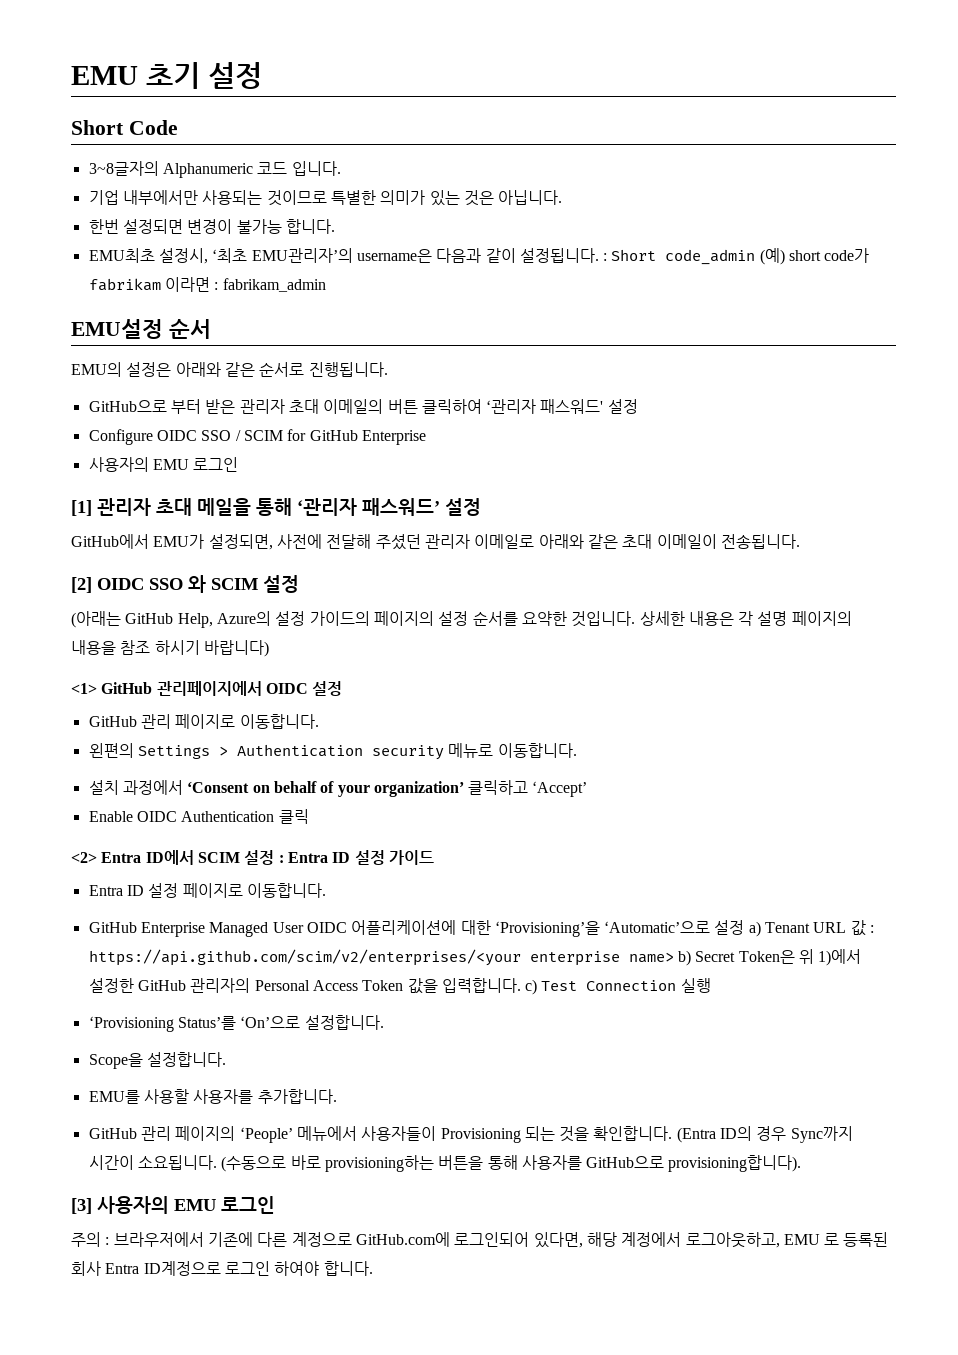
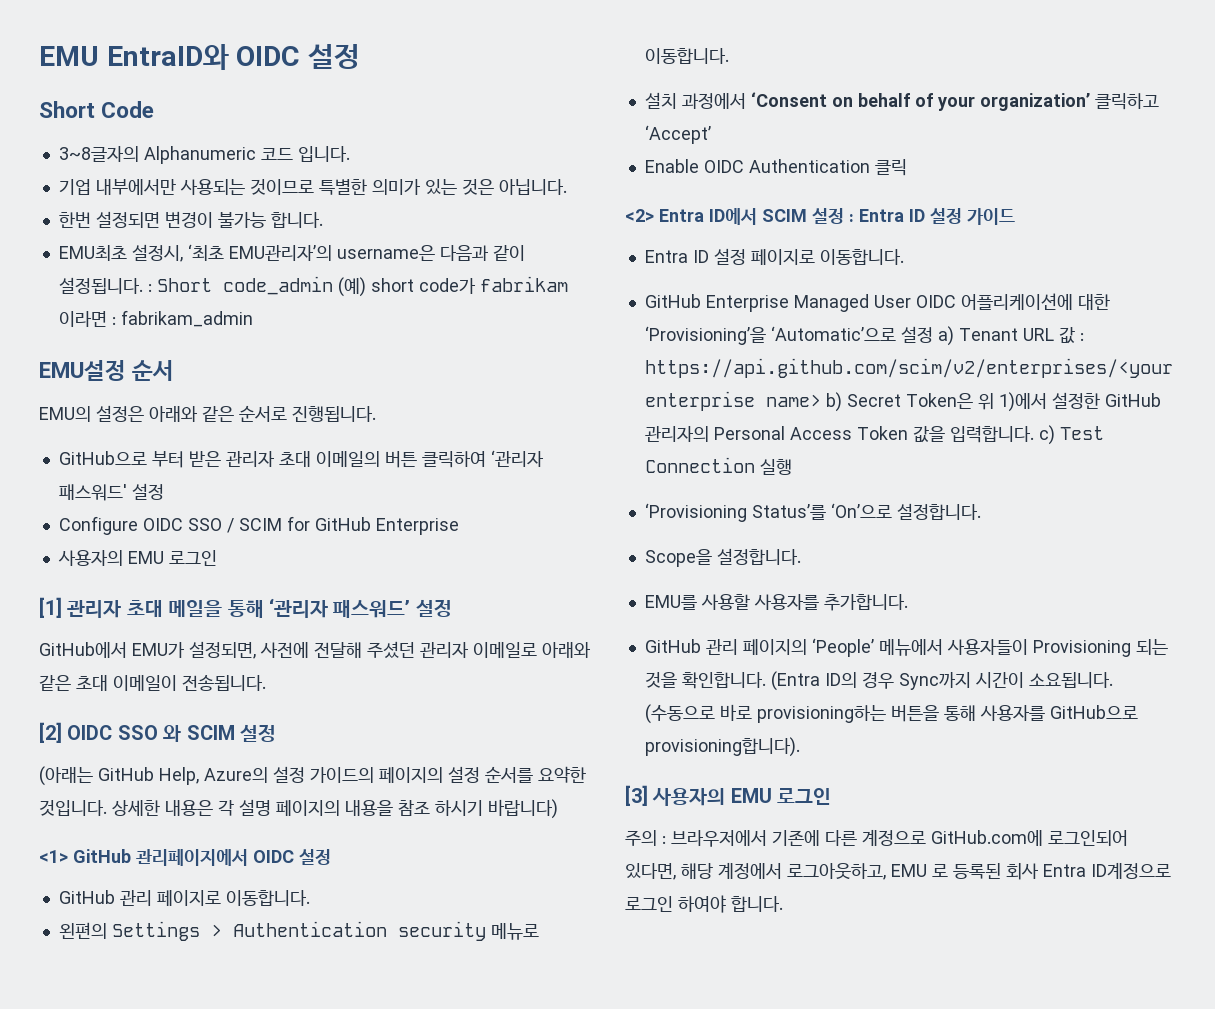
- EMU 초기 설정
+ EMU EntraID와 OIDC 설정

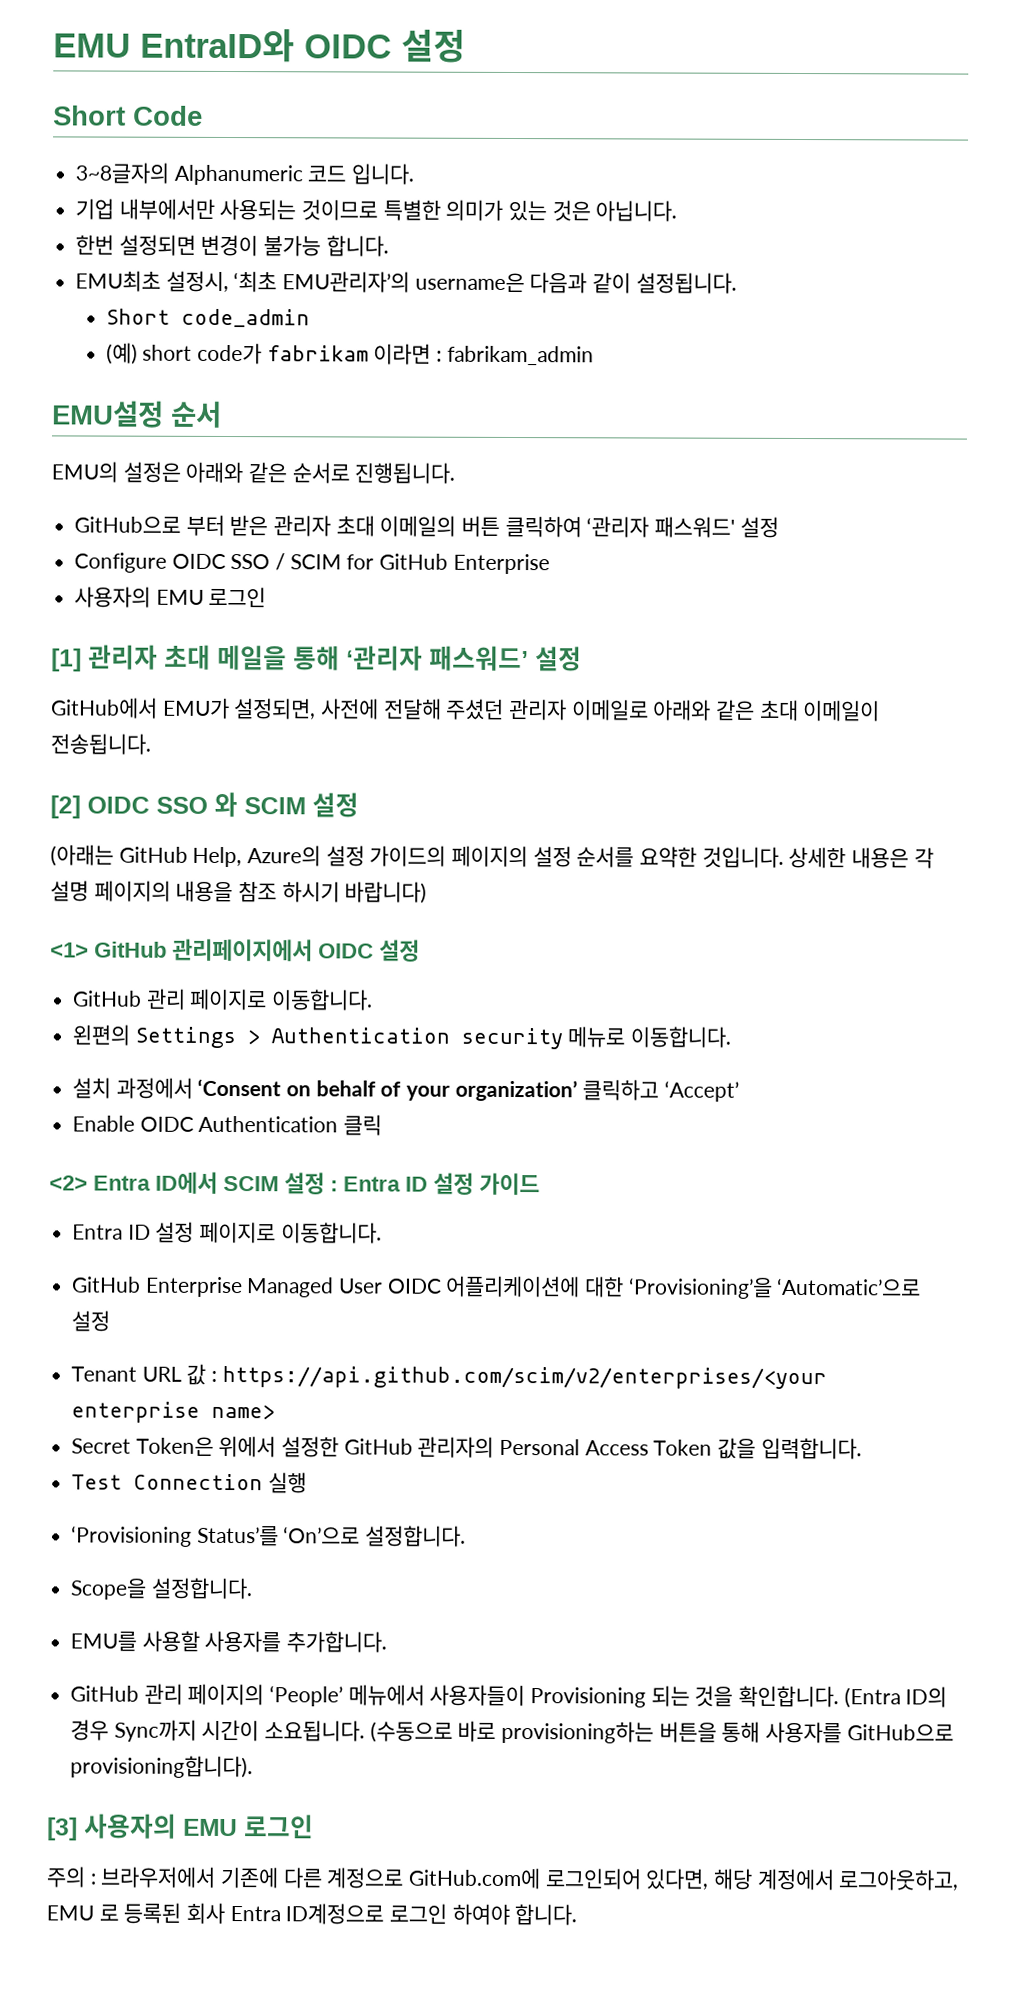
- EMU최초 설정시, ‘최초 EMU관리자’의 username은 다음과 같이 설정됩니다. : Short code_admin (예) short code가 fabrikam 이라면 : fabrikam_admin
+ EMU최초 설정시, ‘최초 EMU관리자’의 username은 다음과 같이 설정됩니다.
+ Short code_admin
+ (예) short code가 fabrikam 이라면 : fabrikam_admin
- GitHub Enterprise Managed User OIDC 어플리케이션에 대한 ‘Provisioning’을 ‘Automatic’으로 설정 a) Tenant URL 값 : https://api.github.com/scim/v2/enterprises/<your enterprise name> b) Secret Token은 위 1)에서 설정한 GitHub 관리자의 Personal Access Token 값을 입력합니다. c) Test Connection 실행
+ GitHub Enterprise Managed User OIDC 어플리케이션에 대한 ‘Provisioning’을 ‘Automatic’으로 설정
+ Tenant URL 값 : https://api.github.com/scim/v2/enterprises/<your enterprise name>
+ Secret Token은 위에서 설정한 GitHub 관리자의 Personal Access Token 값을 입력합니다.
+ Test Connection 실행

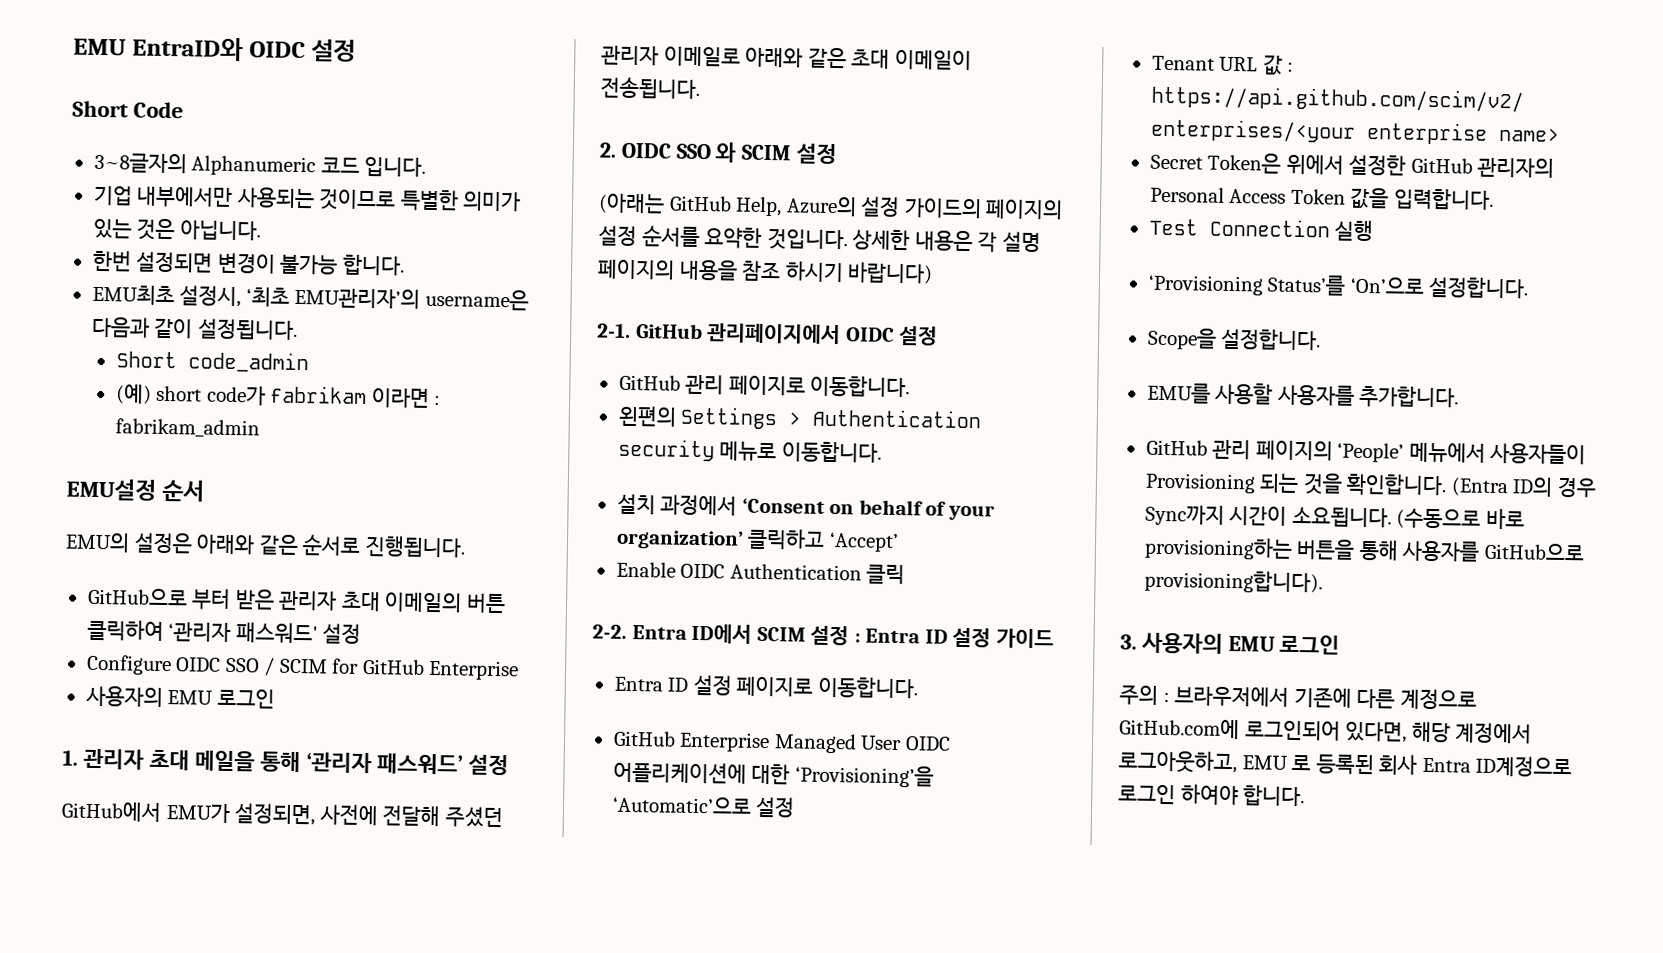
- [1] 관리자 초대 메일을 통해 ‘관리자 패스워드’ 설정
+ 1. 관리자 초대 메일을 통해 ‘관리자 패스워드’ 설정
- [2] OIDC SSO 와 SCIM 설정
+ 2. OIDC SSO 와 SCIM 설정
- <1> GitHub 관리페이지에서 OIDC 설정
+ 2-1. GitHub 관리페이지에서 OIDC 설정
- <2> Entra ID에서 SCIM 설정 : Entra ID 설정 가이드
+ 2-2. Entra ID에서 SCIM 설정 : Entra ID 설정 가이드
- [3] 사용자의 EMU 로그인
+ 3. 사용자의 EMU 로그인

